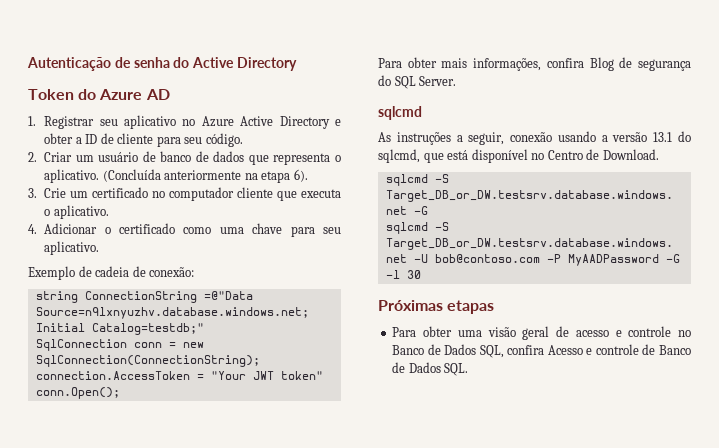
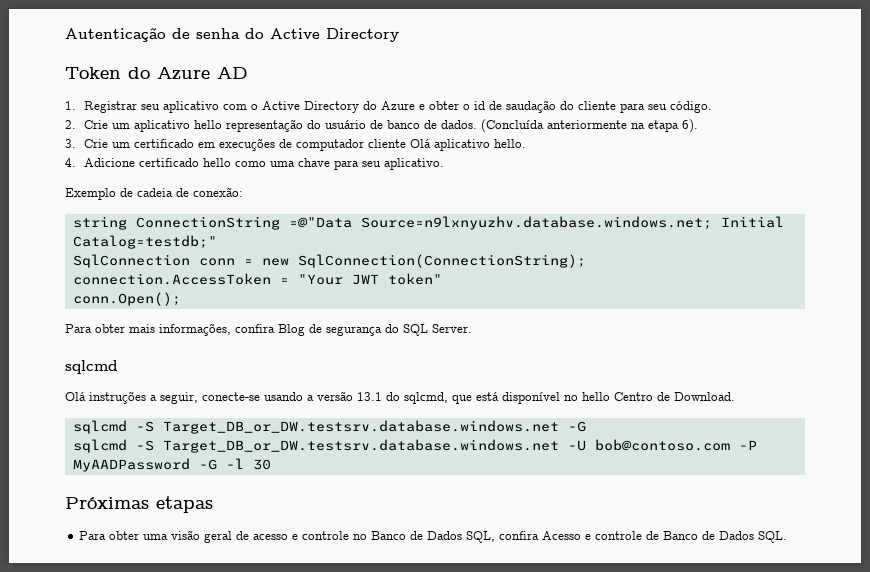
- 1. Registrar seu aplicativo no Azure Active Directory e obter a ID de cliente para seu código.
+ 1. Registrar seu aplicativo com o Active Directory do Azure e obter o id de saudação do cliente para seu código.
- 2. Criar um usuário de banco de dados que representa o aplicativo.
+ 2. Crie um aplicativo hello representação do usuário de banco de dados.
- 3. Crie um certificado no computador cliente que executa o aplicativo.
- 4. Adicionar o certificado como uma chave para seu aplicativo.
+ 3. Crie um certificado em execuções de computador cliente Olá aplicativo hello.
+ 4. Adicione certificado hello como uma chave para seu aplicativo.
- As instruções a seguir, conexão usando a versão 13.1 do sqlcmd, que está disponível no Centro de Download.
+ Olá instruções a seguir, conecte-se usando a versão 13.1 do sqlcmd, que está disponível no hello Centro de Download.

